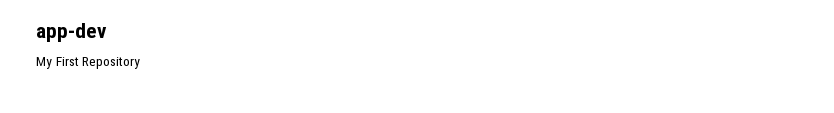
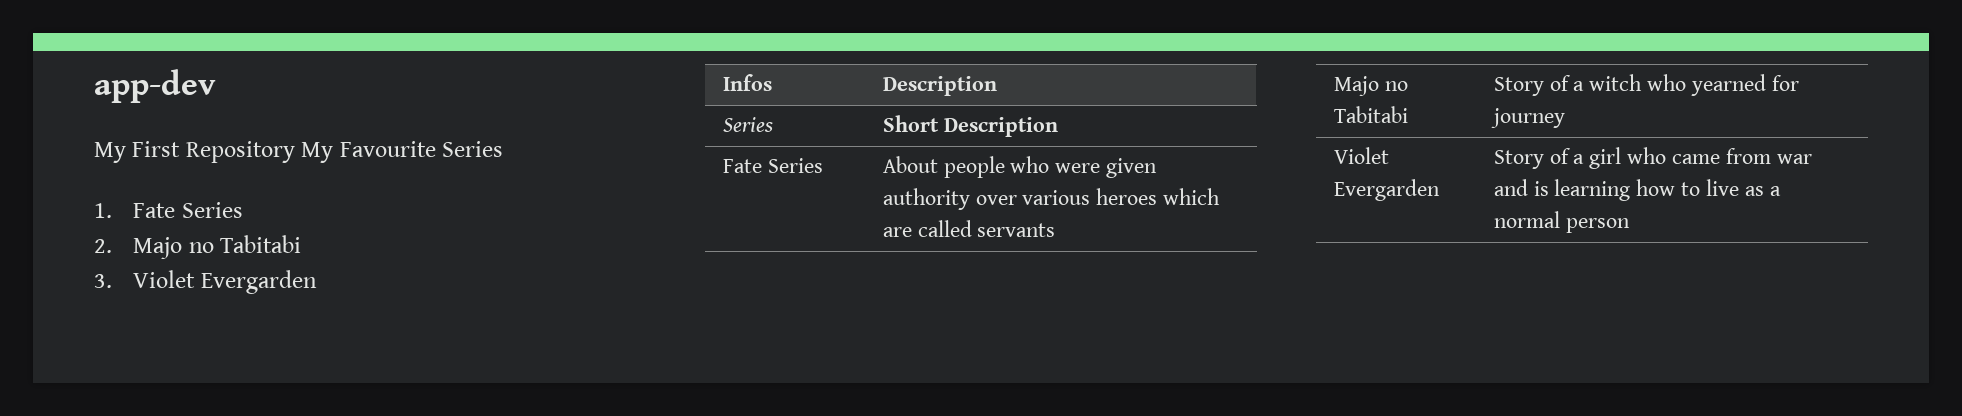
- My First Repository
+ My First Repository My Favourite Series
+ 1. Fate Series
+ 2. Majo no Tabitabi
+ 3. Violet Evergarden
+ Infos | Description
+ Series | Short Description
+ Fate Series | About people who were given authority over various heroes which are called servants
+ Majo no Tabitabi | Story of a witch who yearned for journey
+ Violet Evergarden | Story of a girl who came from war and is learning how to live as a normal person

